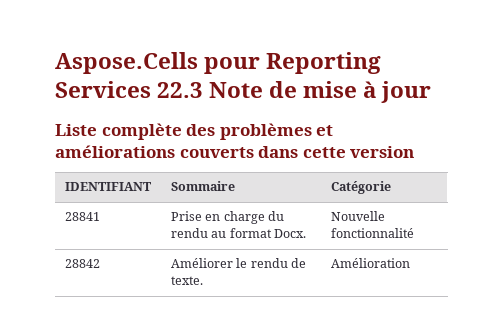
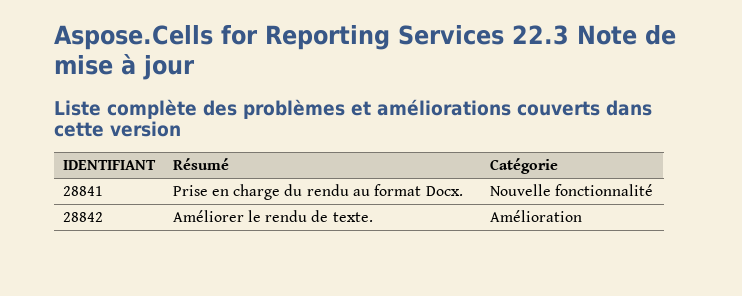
- Aspose.Cells pour Reporting Services 22.3 Note de mise à jour
+ Aspose.Cells for Reporting Services 22.3 Note de mise à jour
- IDENTIFIANT | Sommaire | Catégorie
+ IDENTIFIANT | Résumé | Catégorie

